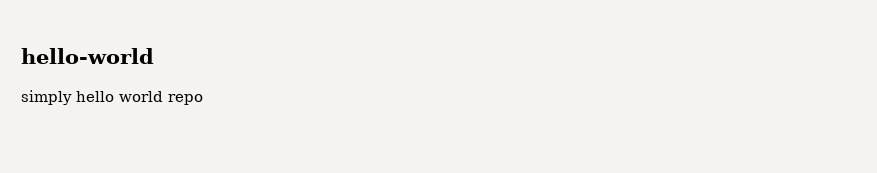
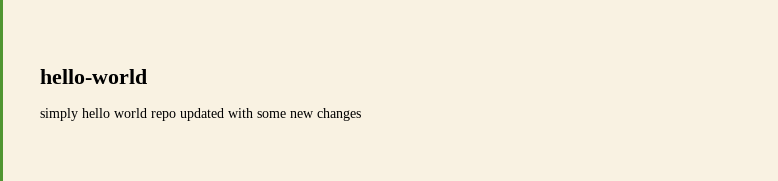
- simply hello world repo
+ simply hello world repo updated with some new changes

